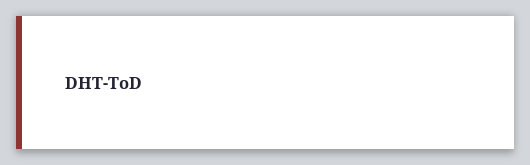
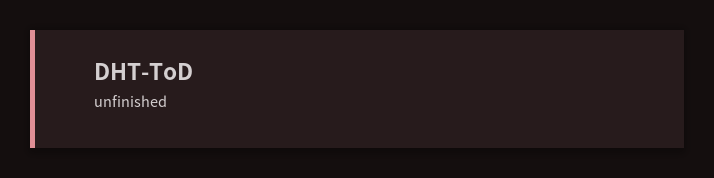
+ unfinished

